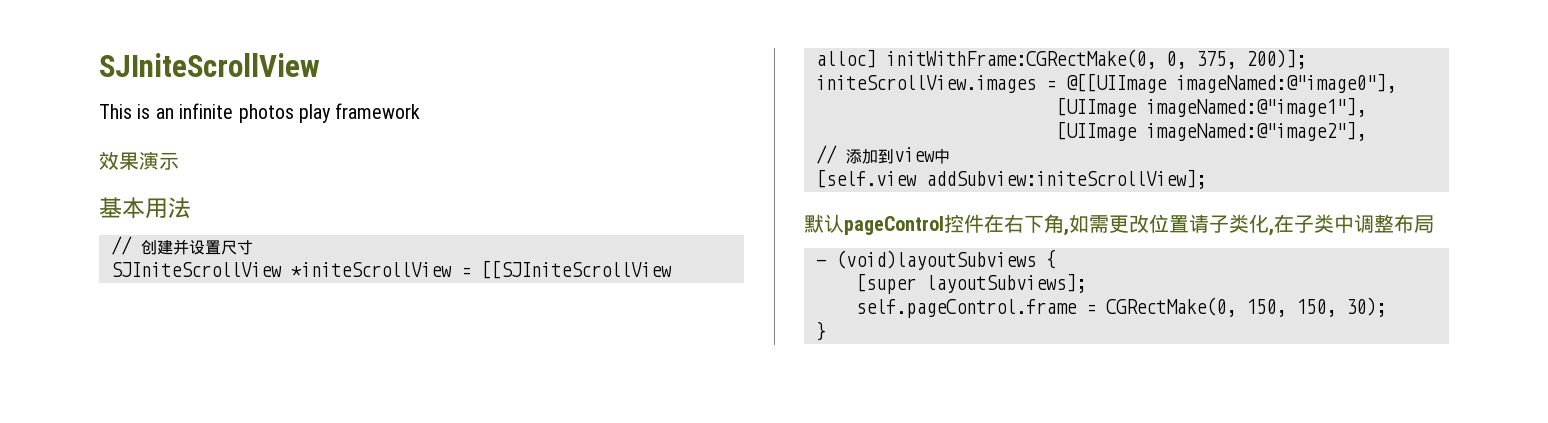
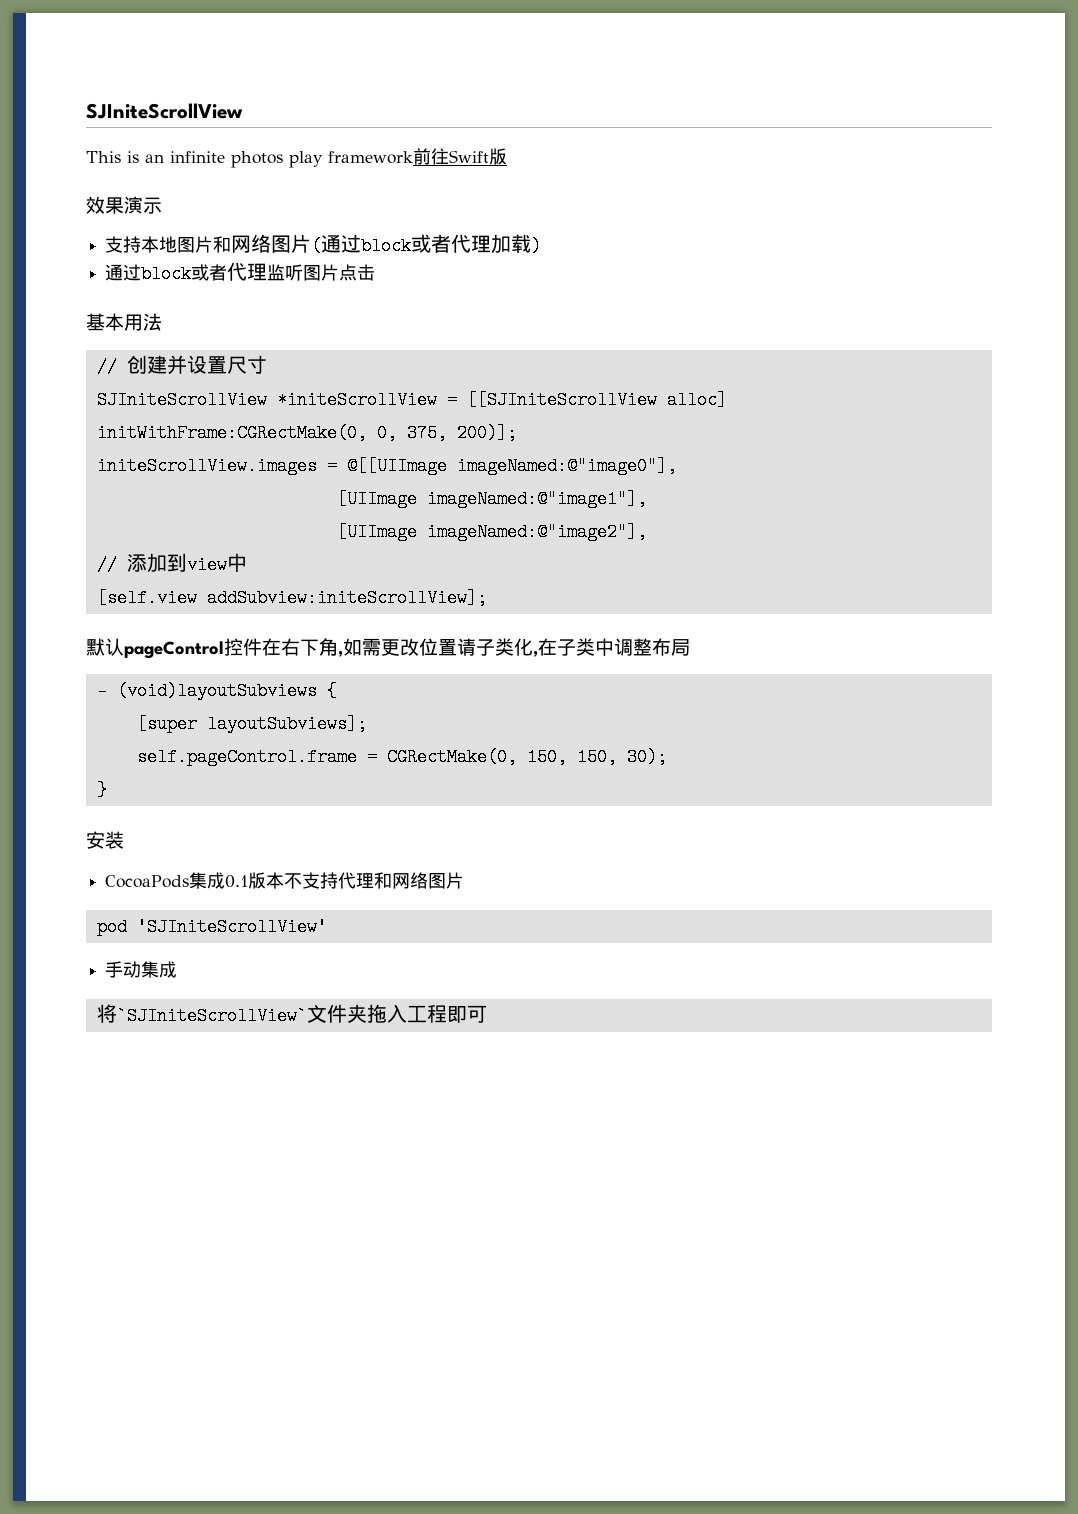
- This is an infinite photos play framework
+ This is an infinite photos play framework前往Swift版
+ 支持本地图片和网络图片(通过block或者代理加载)
+ 通过block或者代理监听图片点击
+ 安装
+ CocoaPods集成0.1版本不支持代理和网络图片
+ pod 'SJIniteScrollView'
+ 手动集成
+ 将`SJIniteScrollView`文件夹拖入工程即可

